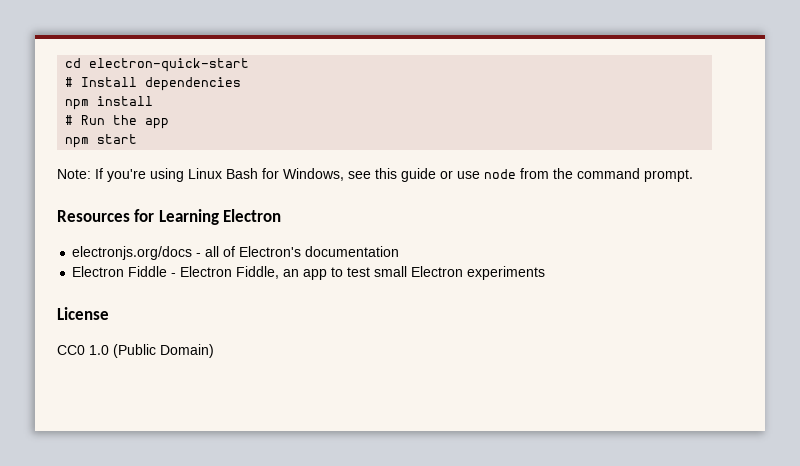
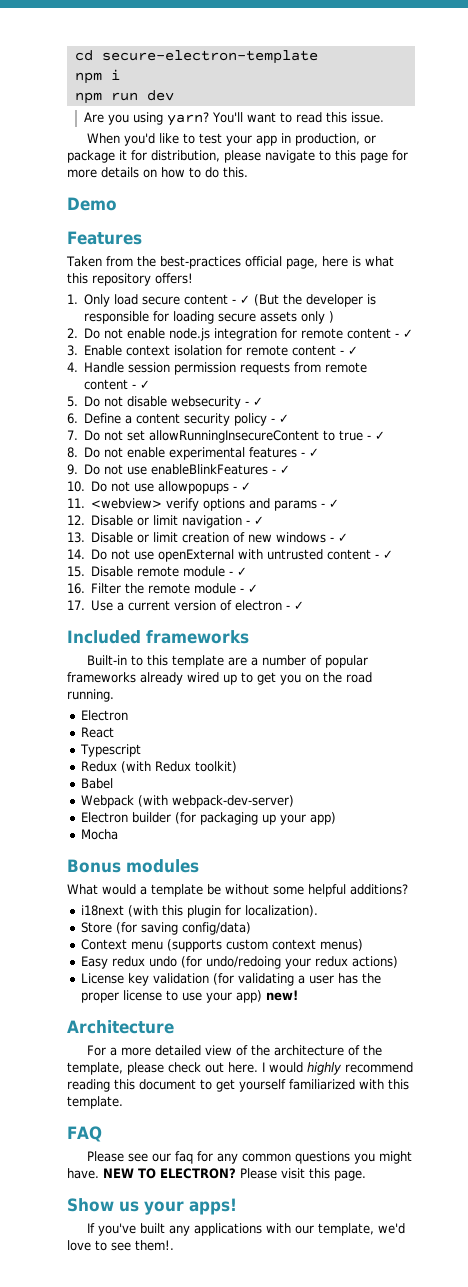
- cd electron-quick-start
- # Install dependencies
- npm install
- # Run the app
- npm start
- Note: If you're using Linux Bash for Windows, see this guide or use node from the command prompt.
- Resources for Learning Electron
- electronjs.org/docs - all of Electron's documentation
- Electron Fiddle - Electron Fiddle, an app to test small Electron experiments
- License
- CC0 1.0 (Public Domain)
+ cd secure-electron-template
+ npm i
+ npm run dev
+ Are you using yarn? You'll want to read this issue.
+ When you'd like to test your app in production, or package it for distribution, please navigate to this page for more details on how to do this.
+ Demo
+ Features
+ Taken from the best-practices official page, here is what this repository offers!
+ 1. Only load secure content - ✓ (But the developer is responsible for loading secure assets only )
+ 2. Do not enable node.js integration for remote content - ✓
+ 3. Enable context isolation for remote content - ✓
+ 4. Handle session permission requests from remote content - ✓
+ 5. Do not disable websecurity - ✓
+ 6. Define a content security policy - ✓
+ 7. Do not set allowRunningInsecureContent to true - ✓
+ 8. Do not enable experimental features - ✓
+ 9. Do not use enableBlinkFeatures - ✓
+ 10. Do not use allowpopups - ✓
+ 11. <webview> verify options and params - ✓
+ 12. Disable or limit navigation - ✓
+ 13. Disable or limit creation of new windows - ✓
+ 14. Do not use openExternal with untrusted content - ✓
+ 15. Disable remote module - ✓
+ 16. Filter the remote module - ✓
+ 17. Use a current version of electron - ✓
+ Included frameworks
+ Built-in to this template are a number of popular frameworks already wired up to get you on the road running.
+ Electron
+ React
+ Typescript
+ Redux (with Redux toolkit)
+ Babel
+ Webpack (with webpack-dev-server)
+ Electron builder (for packaging up your app)
+ Mocha
+ Bonus modules
+ What would a template be without some helpful additions?
+ i18next (with this plugin for localization).
+ Store (for saving config/data)
+ Context menu (supports custom context menus)
+ Easy redux undo (for undo/redoing your redux actions)
+ License key validation (for validating a user has the proper license to use your app) new!
+ Architecture
+ For a more detailed view of the architecture of the template, please check out here. I would highly recommend reading this document to get yourself familiarized with this template.
+ FAQ
+ Please see our faq for any common questions you might have. NEW TO ELECTRON? Please visit this page.
+ Show us your apps!
+ If you've built any applications with our template, we'd love to see them!.

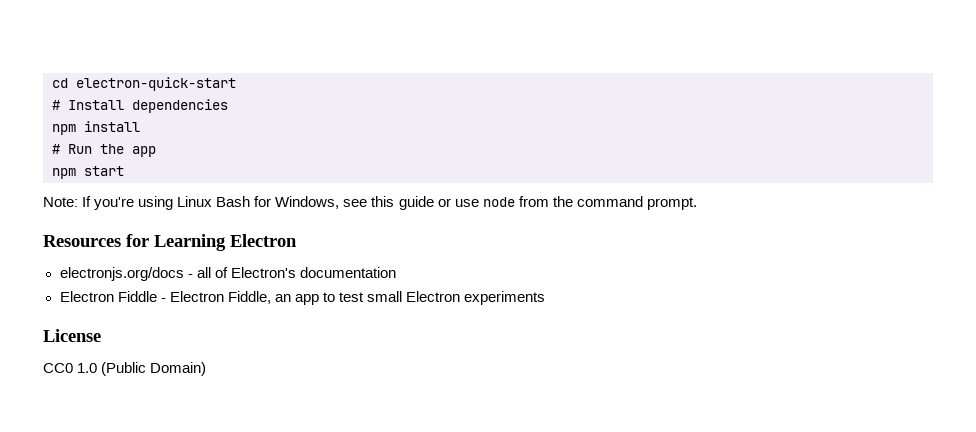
- cd secure-electron-template
- npm i
- npm run dev
- Are you using yarn? You'll want to read this issue.
- When you'd like to test your app in production, or package it for distribution, please navigate to this page for more details on how to do this.
- Demo
- Features
- Taken from the best-practices official page, here is what this repository offers!
- 1. Only load secure content - ✓ (But the developer is responsible for loading secure assets only )
- 2. Do not enable node.js integration for remote content - ✓
- 3. Enable context isolation for remote content - ✓
- 4. Handle session permission requests from remote content - ✓
- 5. Do not disable websecurity - ✓
- 6. Define a content security policy - ✓
- 7. Do not set allowRunningInsecureContent to true - ✓
- 8. Do not enable experimental features - ✓
- 9. Do not use enableBlinkFeatures - ✓
- 10. Do not use allowpopups - ✓
- 11. <webview> verify options and params - ✓
- 12. Disable or limit navigation - ✓
- 13. Disable or limit creation of new windows - ✓
- 14. Do not use openExternal with untrusted content - ✓
- 15. Disable remote module - ✓
- 16. Filter the remote module - ✓
- 17. Use a current version of electron - ✓
- Included frameworks
- Built-in to this template are a number of popular frameworks already wired up to get you on the road running.
- Electron
- React
- Typescript
- Redux (with Redux toolkit)
- Babel
- Webpack (with webpack-dev-server)
- Electron builder (for packaging up your app)
- Mocha
- Bonus modules
- What would a template be without some helpful additions?
- i18next (with this plugin for localization).
- Store (for saving config/data)
- Context menu (supports custom context menus)
- Easy redux undo (for undo/redoing your redux actions)
- License key validation (for validating a user has the proper license to use your app) new!
- Architecture
- For a more detailed view of the architecture of the template, please check out here. I would highly recommend reading this document to get yourself familiarized with this template.
- FAQ
- Please see our faq for any common questions you might have. NEW TO ELECTRON? Please visit this page.
- Show us your apps!
- If you've built any applications with our template, we'd love to see them!.
+ cd electron-quick-start
+ # Install dependencies
+ npm install
+ # Run the app
+ npm start
+ Note: If you're using Linux Bash for Windows, see this guide or use node from the command prompt.
+ Resources for Learning Electron
+ electronjs.org/docs - all of Electron's documentation
+ Electron Fiddle - Electron Fiddle, an app to test small Electron experiments
+ License
+ CC0 1.0 (Public Domain)

